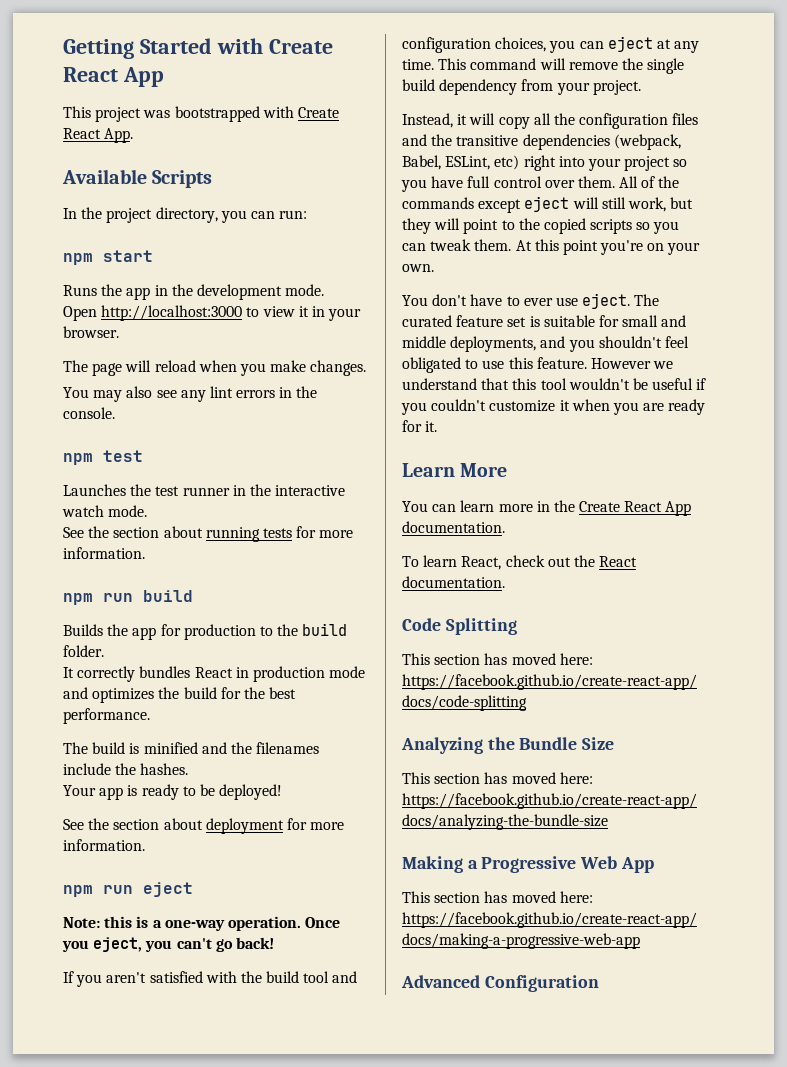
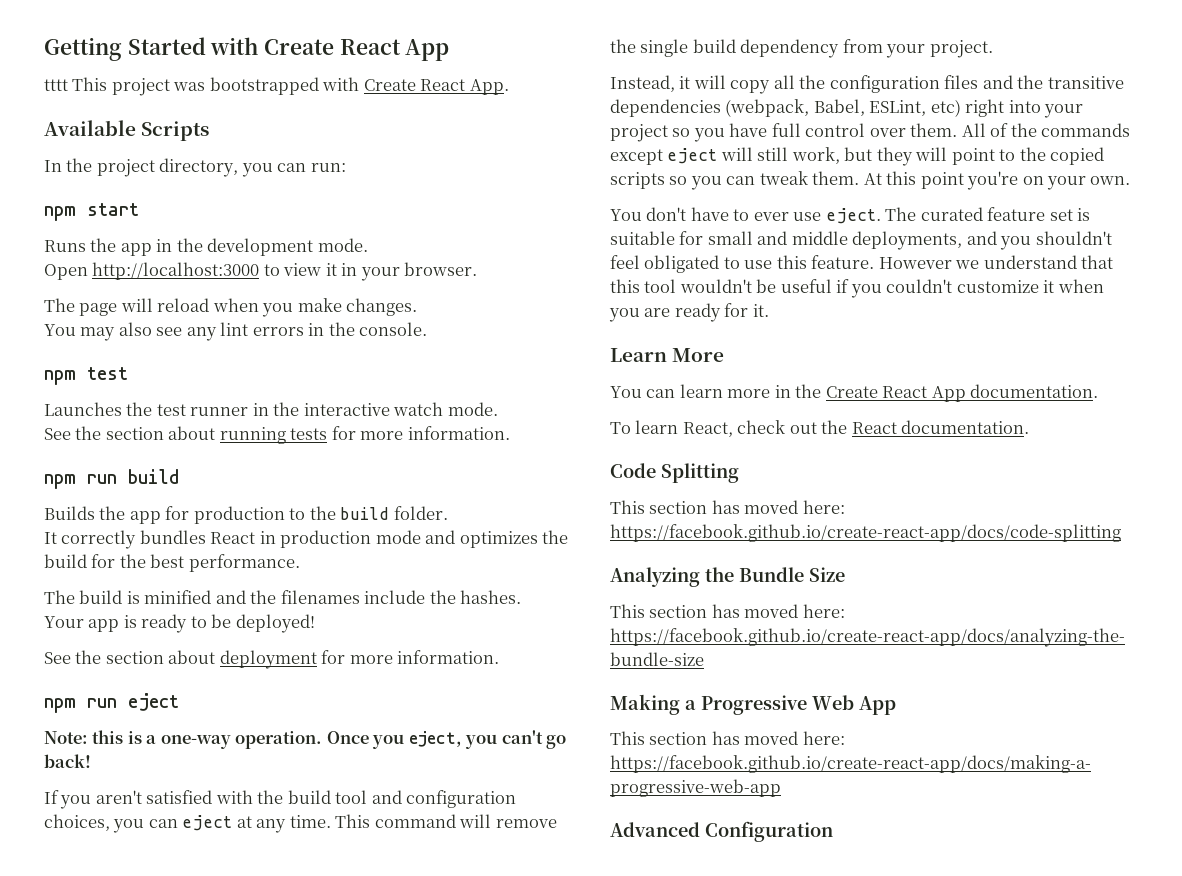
- This project was bootstrapped with Create React App.
+ tttt This project was bootstrapped with Create React App.

